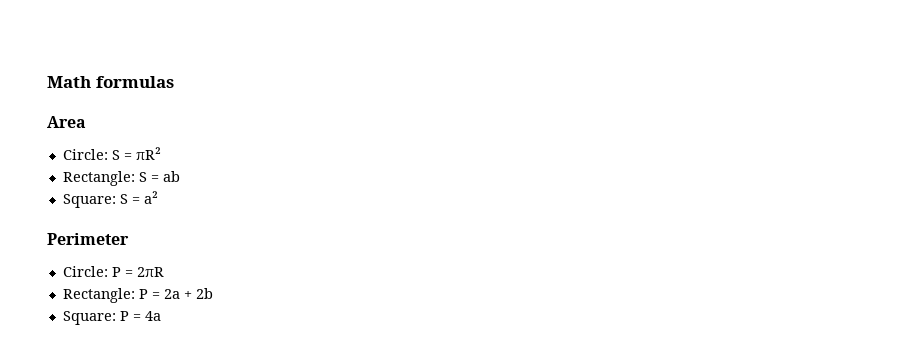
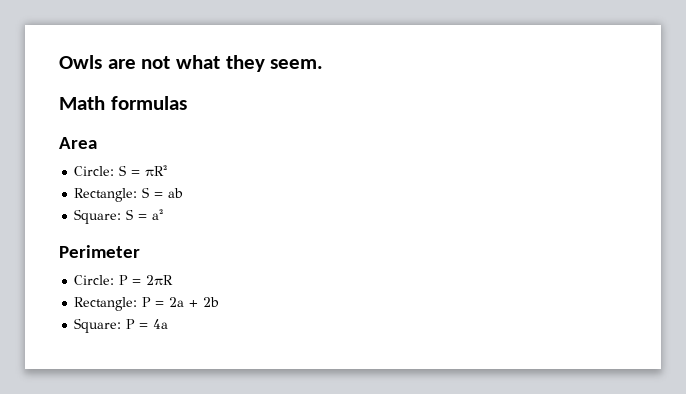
+ Owls are not what they seem.

